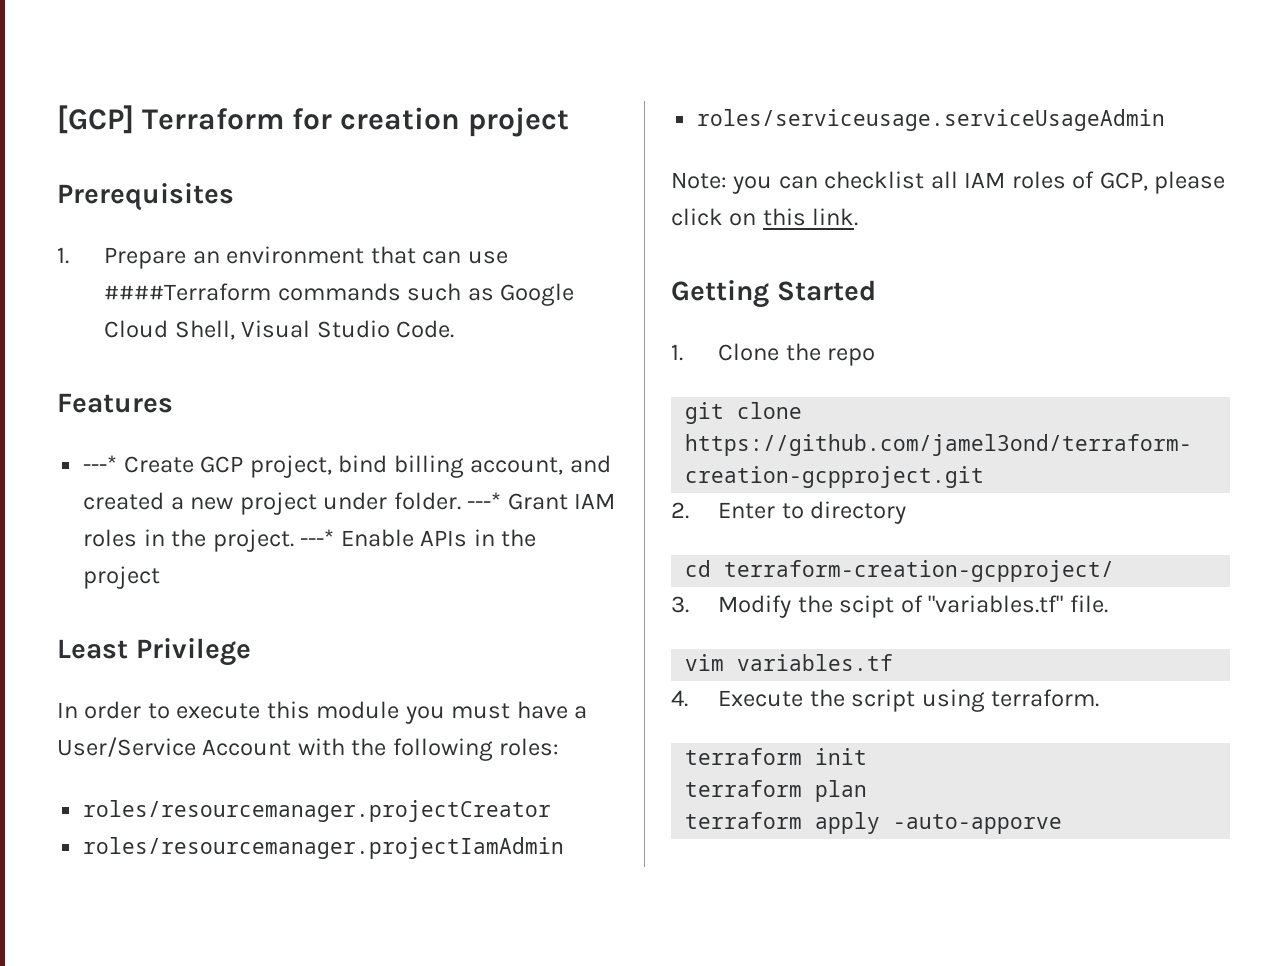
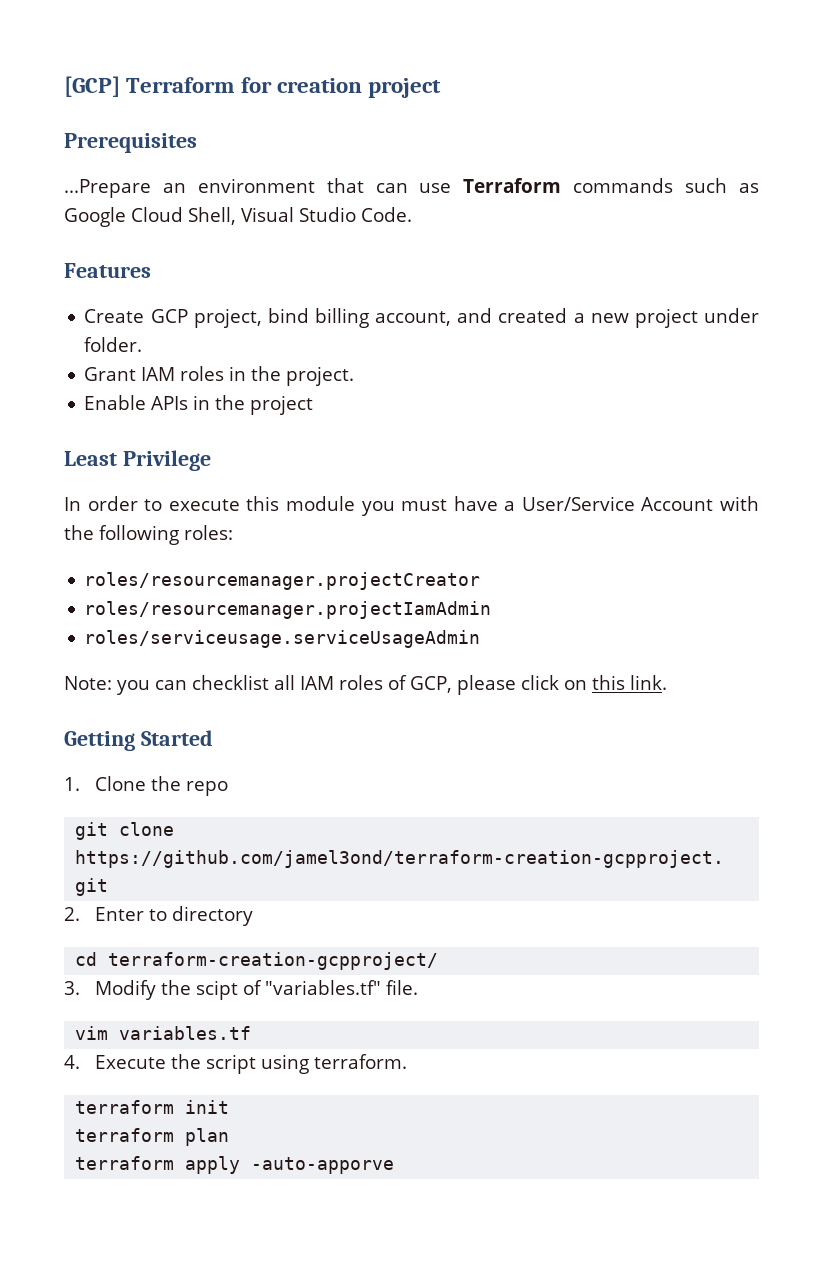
- 1. Prepare an environment that can use ####Terraform commands such as Google Cloud Shell, Visual Studio Code.
+ ...Prepare an environment that can use Terraform commands such as Google Cloud Shell, Visual Studio Code.
- ---* Create GCP project, bind billing account, and created a new project under folder. ---* Grant IAM roles in the project. ---* Enable APIs in the project
+ Create GCP project, bind billing account, and created a new project under folder.
+ Grant IAM roles in the project.
+ Enable APIs in the project

